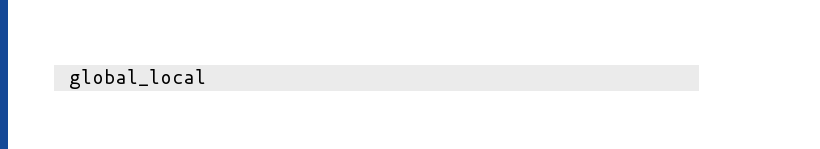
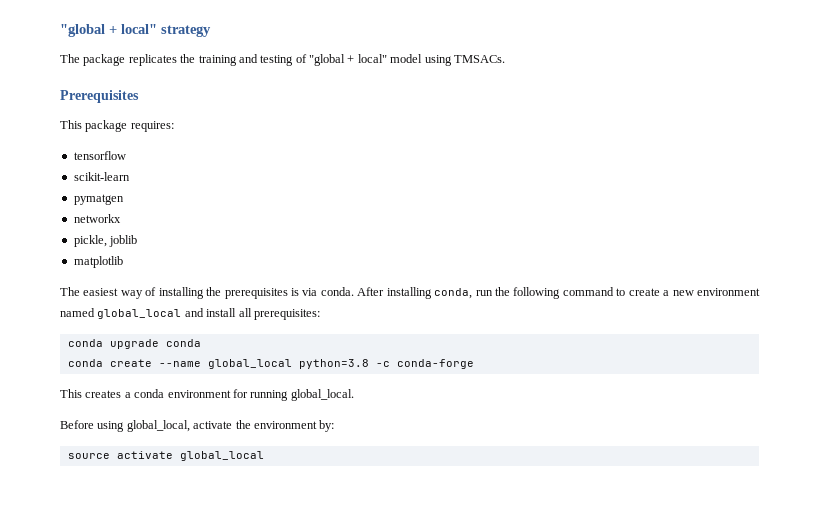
- global_local
+ "global + local" strategy
+ The package replicates the training and testing of "global + local" model using TMSACs.
+ Prerequisites
+ This package requires:
+ tensorflow
+ scikit-learn
+ pymatgen
+ networkx
+ pickle, joblib
+ matplotlib
+ The easiest way of installing the prerequisites is via conda. After installing conda, run the following command to create a new environment named global_local and install all prerequisites:
+ conda upgrade conda
+ conda create --name global_local python=3.8 -c conda-forge
+ This creates a conda environment for running global_local.
+ Before using global_local, activate the environment by:
+ source activate global_local

